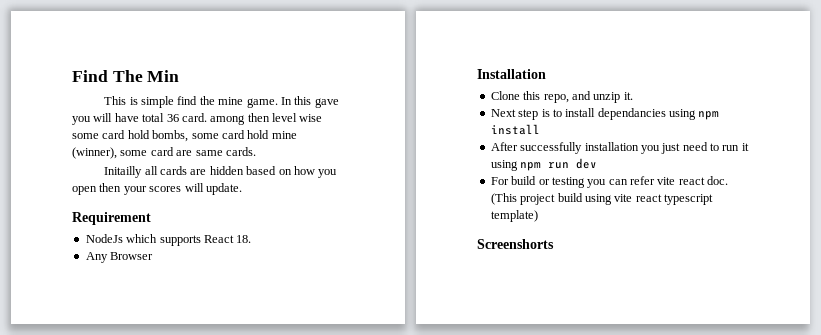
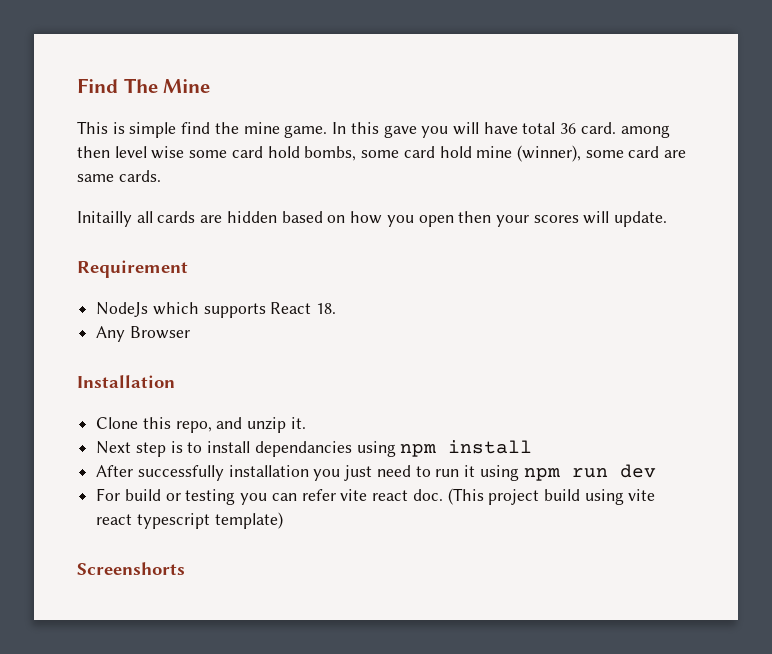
- Find The Min
+ Find The Mine

